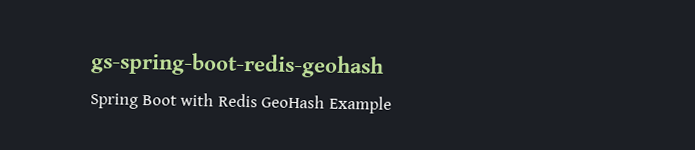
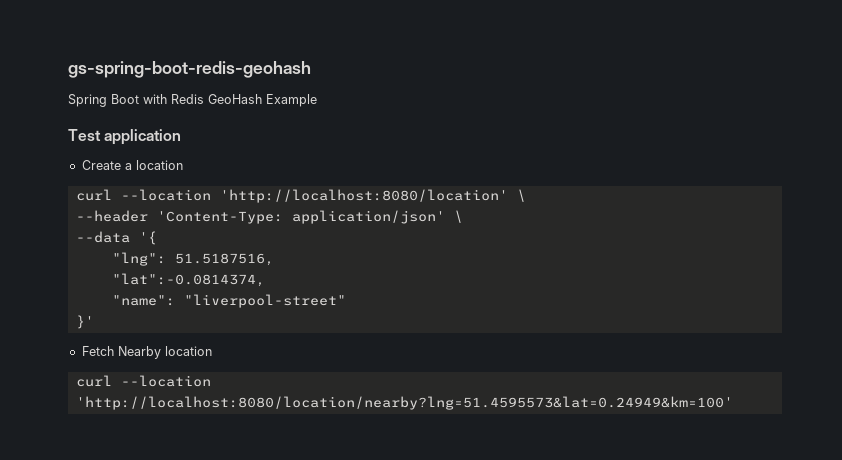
+ Test application
+ Create a location
+ curl --location 'http://localhost:8080/location' \
+ --header 'Content-Type: application/json' \
+ --data '{
+ "lng": 51.5187516,
+ "lat":-0.0814374,
+ "name": "liverpool-street"
+ }'
+ Fetch Nearby location
+ curl --location 'http://localhost:8080/location/nearby?lng=51.4595573&lat=0.24949&km=100'

